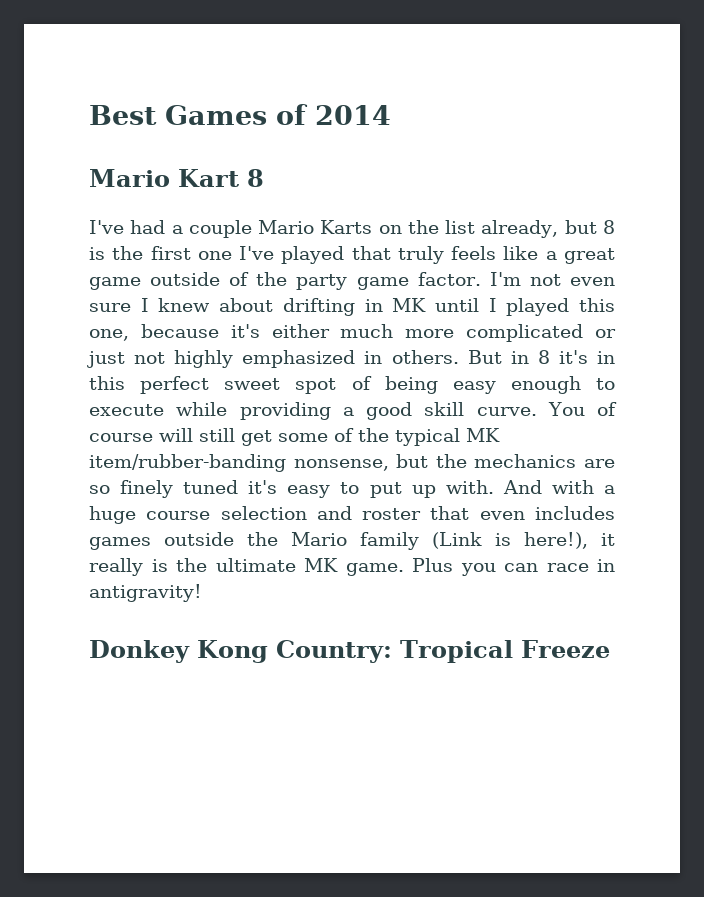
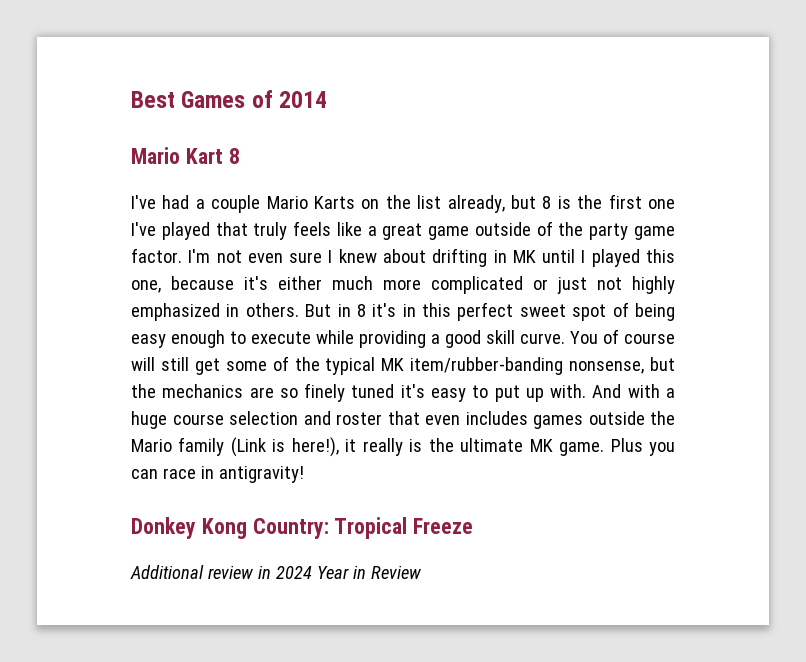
+ Additional review in 2024 Year in Review

